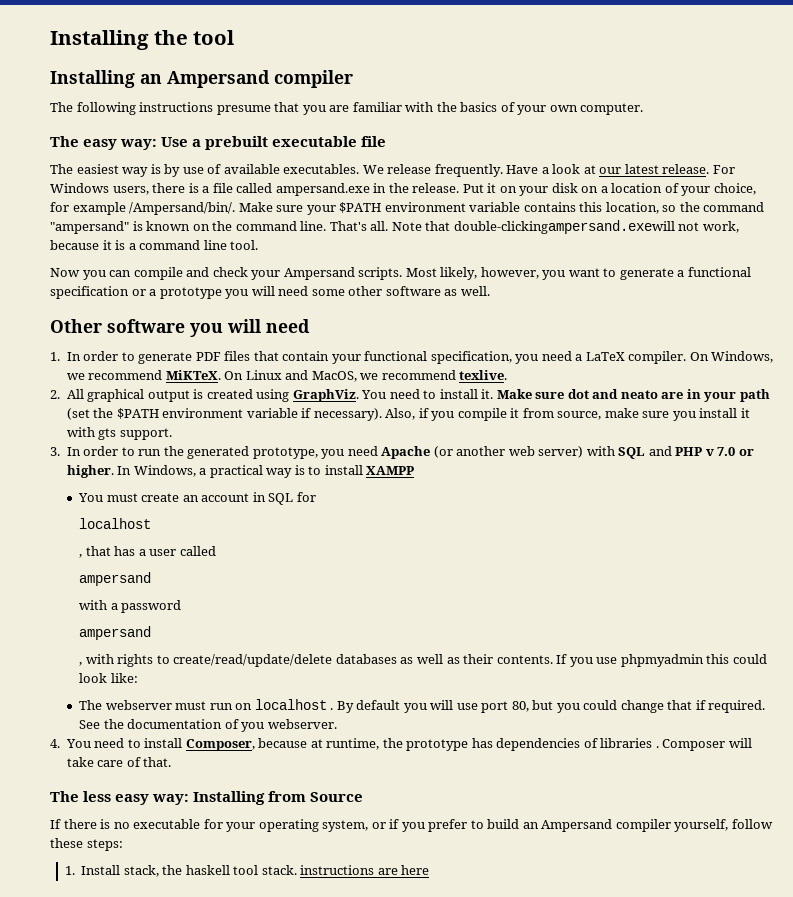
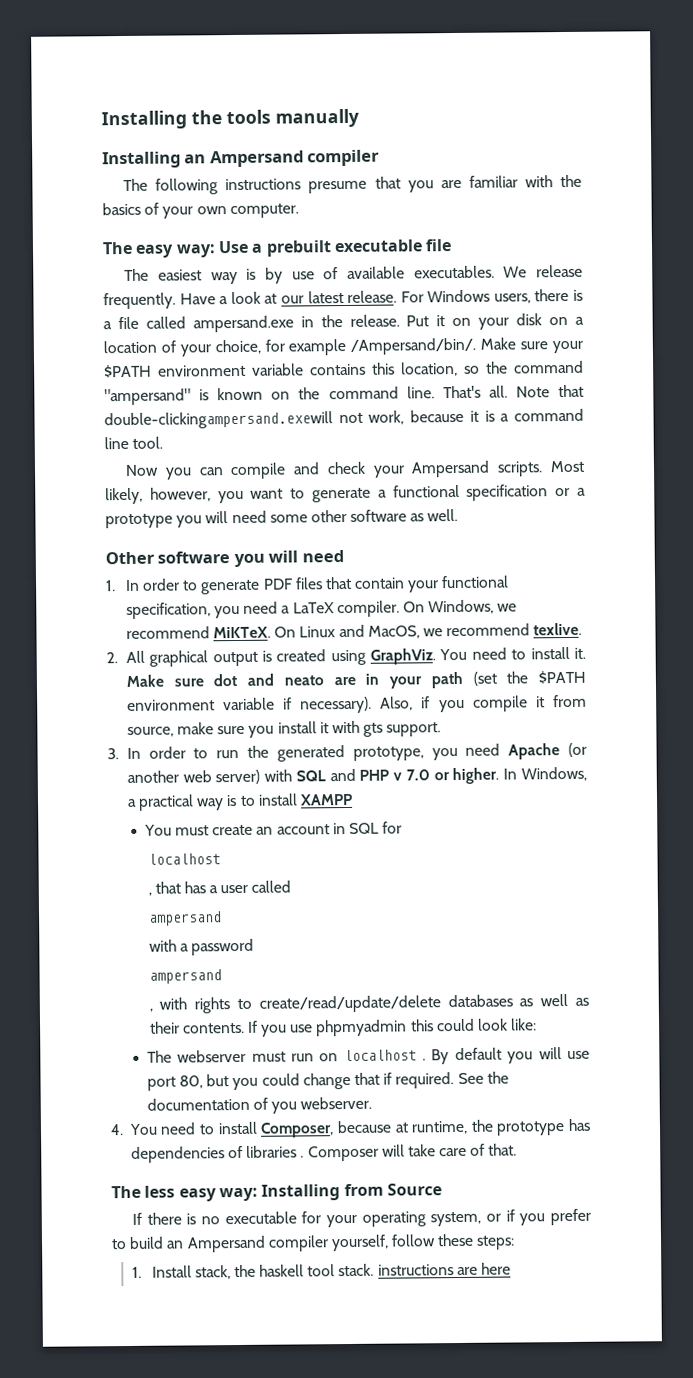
- Installing the tool
+ Installing the tools manually

